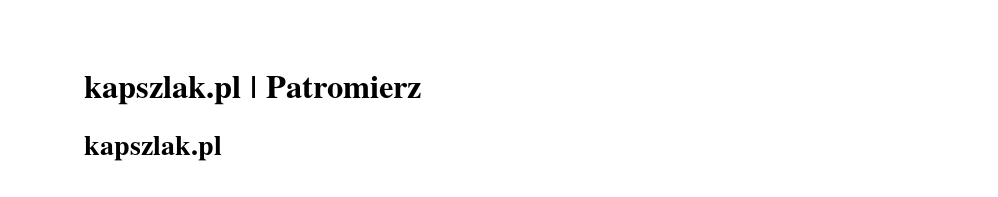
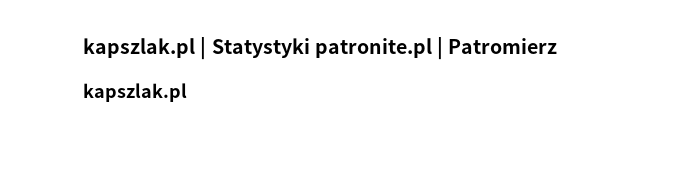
- kapszlak.pl | Patromierz
+ kapszlak.pl | Statystyki patronite.pl | Patromierz

